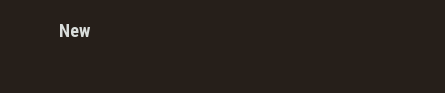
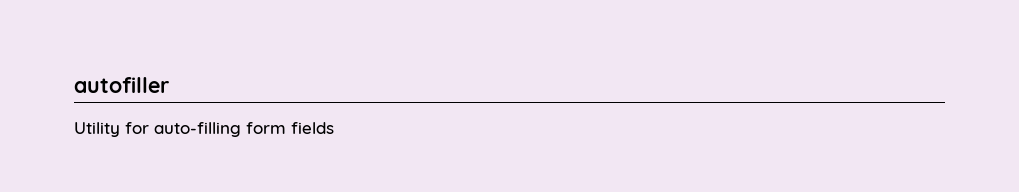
- New
+ autofiller
+ Utility for auto-filling form fields

